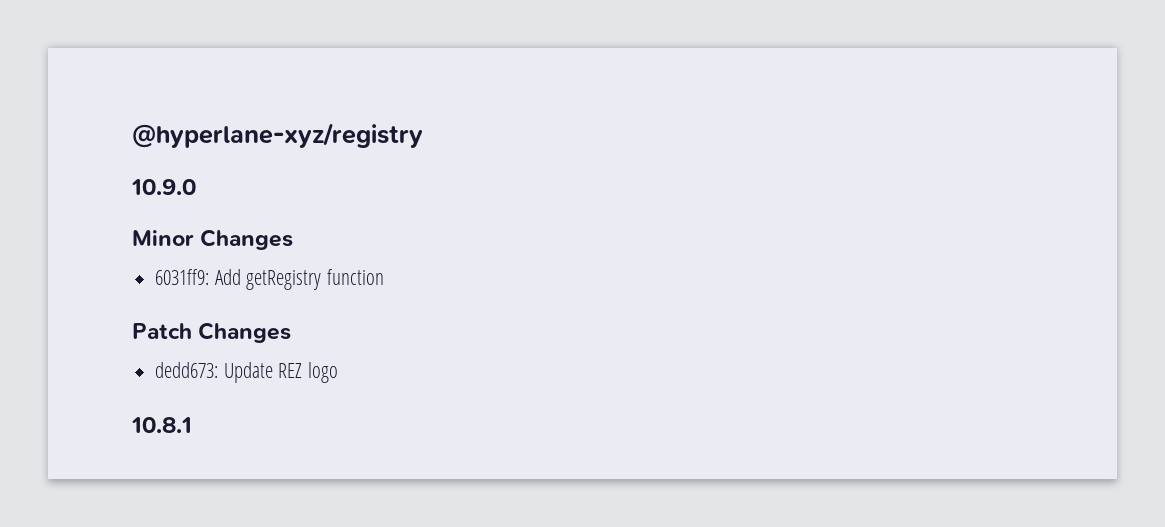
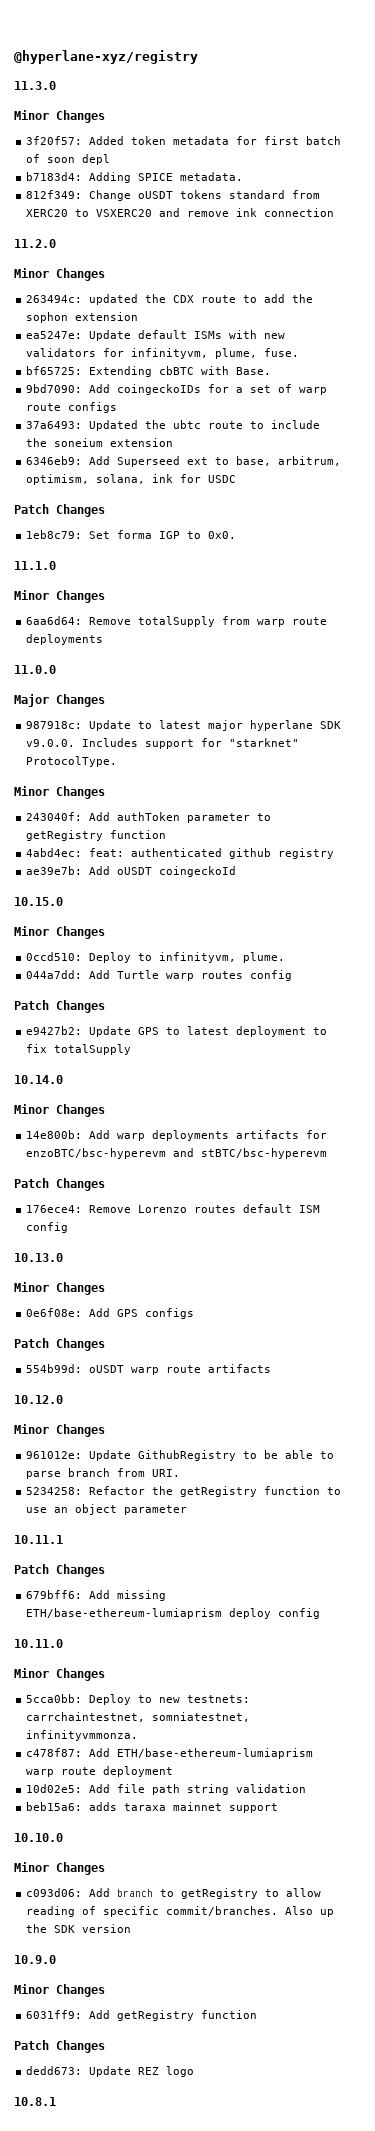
+ 11.3.0
+ Minor Changes
+ 3f20f57: Added token metadata for first batch of soon depl
+ b7183d4: Adding SPICE metadata.
+ 812f349: Change oUSDT tokens standard from XERC20 to VSXERC20 and remove ink connection
+ 11.2.0
+ Minor Changes
+ 263494c: updated the CDX route to add the sophon extension
+ ea5247e: Update default ISMs with new validators for infinityvm, plume, fuse.
+ bf65725: Extending cbBTC with Base.
+ 9bd7090: Add coingeckoIDs for a set of warp route configs
+ 37a6493: Updated the ubtc route to include the soneium extension
+ 6346eb9: Add Superseed ext to base, arbitrum, optimism, solana, ink for USDC
+ Patch Changes
+ 1eb8c79: Set forma IGP to 0x0.
+ 11.1.0
+ Minor Changes
+ 6aa6d64: Remove totalSupply from warp route deployments
+ 11.0.0
+ Major Changes
+ 987918c: Update to latest major hyperlane SDK v9.0.0. Includes support for "starknet" ProtocolType.
+ Minor Changes
+ 243040f: Add authToken parameter to getRegistry function
+ 4abd4ec: feat: authenticated github registry
+ ae39e7b: Add oUSDT coingeckoId
+ 10.15.0
+ Minor Changes
+ 0ccd510: Deploy to infinityvm, plume.
+ 044a7dd: Add Turtle warp routes config
+ Patch Changes
+ e9427b2: Update GPS to latest deployment to fix totalSupply
+ 10.14.0
+ Minor Changes
+ 14e800b: Add warp deployments artifacts for enzoBTC/bsc-hyperevm and stBTC/bsc-hyperevm
+ Patch Changes
+ 176ece4: Remove Lorenzo routes default ISM config
+ 10.13.0
+ Minor Changes
+ 0e6f08e: Add GPS configs
+ Patch Changes
+ 554b99d: oUSDT warp route artifacts
+ 10.12.0
+ Minor Changes
+ 961012e: Update GithubRegistry to be able to parse branch from URI.
+ 5234258: Refactor the getRegistry function to use an object parameter
+ 10.11.1
+ Patch Changes
+ 679bff6: Add missing ETH/base-ethereum-lumiaprism deploy config
+ 10.11.0
+ Minor Changes
+ 5cca0bb: Deploy to new testnets: carrchaintestnet, somniatestnet, infinityvmmonza.
+ c478f87: Add ETH/base-ethereum-lumiaprism warp route deployment
+ 10d02e5: Add file path string validation
+ beb15a6: adds taraxa mainnet support
+ 10.10.0
+ Minor Changes
+ c093d06: Add branch to getRegistry to allow reading of specific commit/branches. Also up the SDK version

